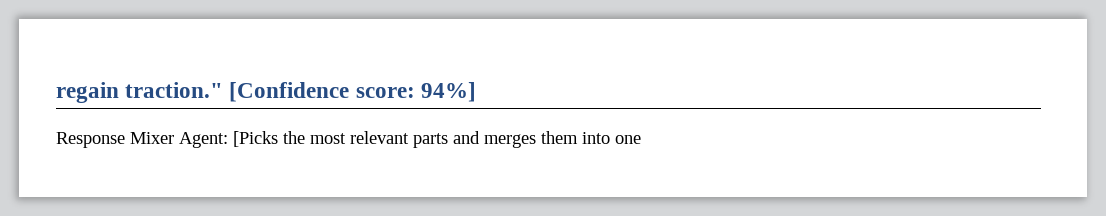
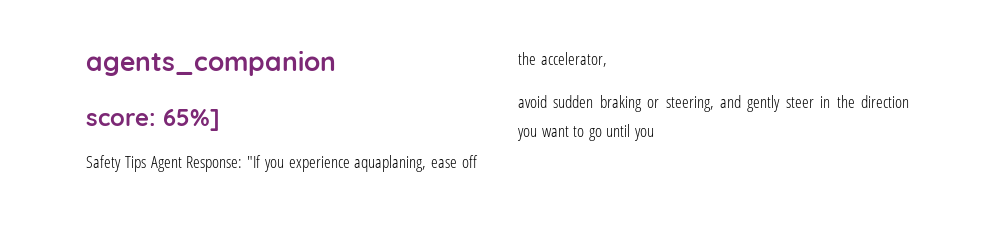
- regain traction." [Confidence score: 94%]
- Response Mixer Agent: [Picks the most relevant parts and merges them into one
+ agents_companion
+ score: 65%]
+ Safety Tips Agent Response: "If you experience aquaplaning, ease off the accelerator,
+ avoid sudden braking or steering, and gently steer in the direction you want to go until you

